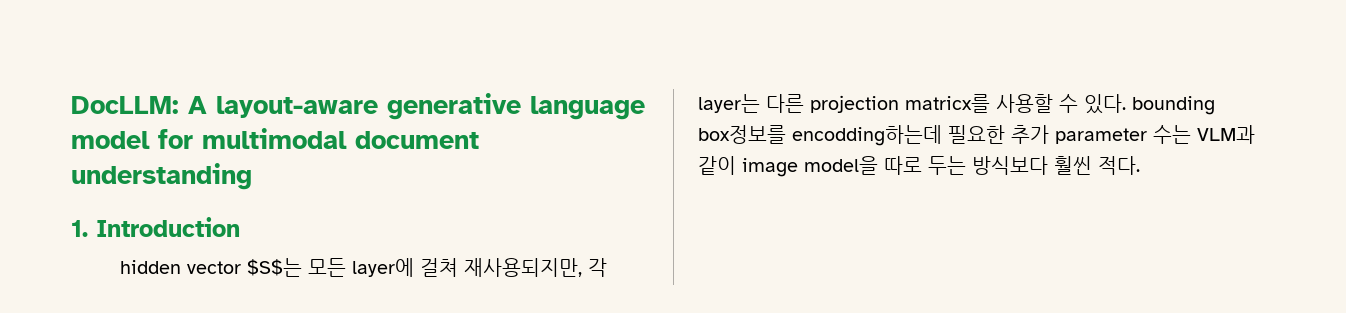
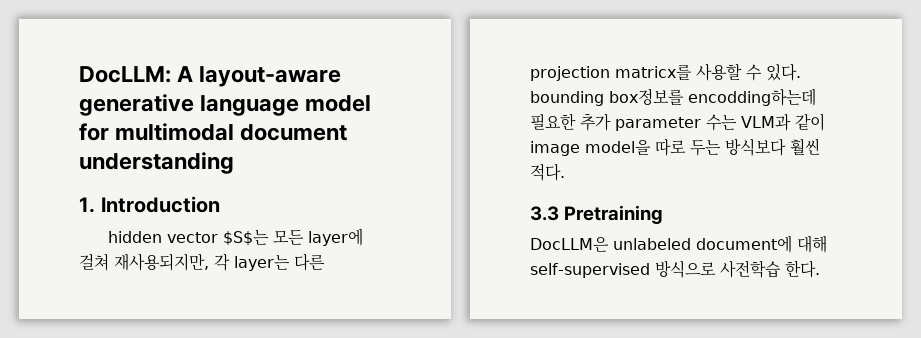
+ 3.3 Pretraining
+ DocLLM은 unlabeled document에 대해 self-supervised 방식으로 사전학습 한다.

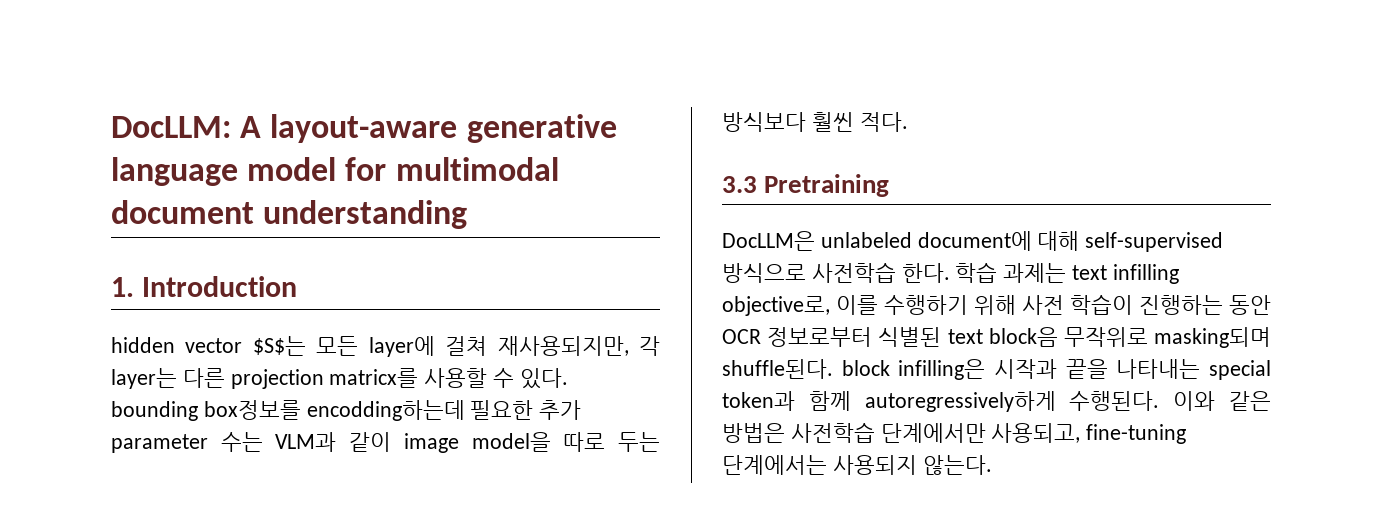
+ 학습 과제는 text infilling objective로, 이를 수행하기 위해 사전 학습이 진행하는 동안 OCR 정보로부터 식별된 text block음 무작위로 masking되며 shuffle된다. block infilling은 시작과 끝을 나타내는 special token과 함께 autoregressively하게 수행된다. 이와 같은 방법은 사전학습 단계에서만 사용되고, fine-tuning 단계에서는 사용되지 않는다.

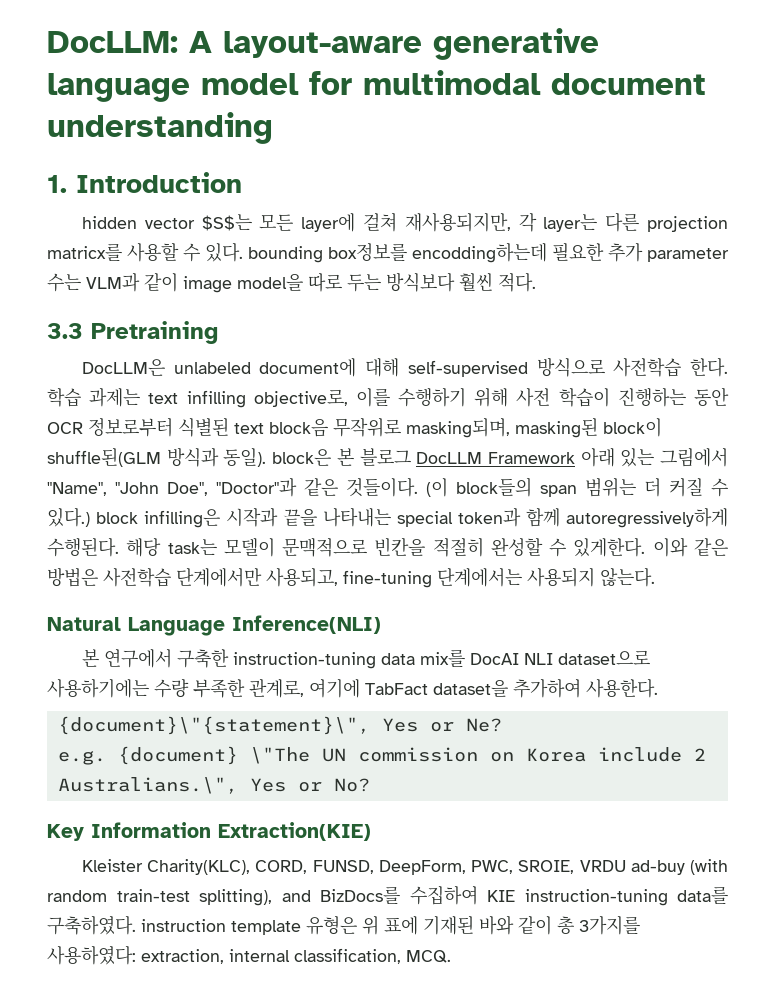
- 학습 과제는 text infilling objective로, 이를 수행하기 위해 사전 학습이 진행하는 동안 OCR 정보로부터 식별된 text block음 무작위로 masking되며 shuffle된다. block infilling은 시작과 끝을 나타내는 special token과 함께 autoregressively하게 수행된다.
+ 학습 과제는 text infilling objective로, 이를 수행하기 위해 사전 학습이 진행하는 동안 OCR 정보로부터 식별된 text block음 무작위로 masking되며, masking된 block이 shuffle된(GLM 방식과 동일). block은 본 블로그 DocLLM Framework 아래 있는 그림에서 "Name", "John Doe", "Doctor"과 같은 것들이다. (이 block들의 span 범위는 더 커질 수 있다.) block infilling은 시작과 끝을 나타내는 special token과 함께 autoregressively하게 수행된다.
+ 해당 task는 모델이 문맥적으로 빈칸을 적절히 완성할 수 있게한다.
+ Natural Language Inference(NLI)
+ 본 연구에서 구축한 instruction-tuning data mix를 DocAI NLI dataset으로 사용하기에는 수량 부족한 관계로, 여기에 TabFact dataset을 추가하여 사용한다.
+ {document}\"{statement}\", Yes or Ne?
+ e.g. {document} \"The UN commission on Korea include 2 Australians.\", Yes or No?
+ Key Information Extraction(KIE)
+ Kleister Charity(KLC), CORD, FUNSD, DeepForm, PWC, SROIE, VRDU ad-buy (with random train-test splitting), and BizDocs를 수집하여 KIE instruction-tuning data를 구축하였다. instruction template 유형은 위 표에 기재된 바와 같이 총 3가지를 사용하였다: extraction, internal classification, MCQ.

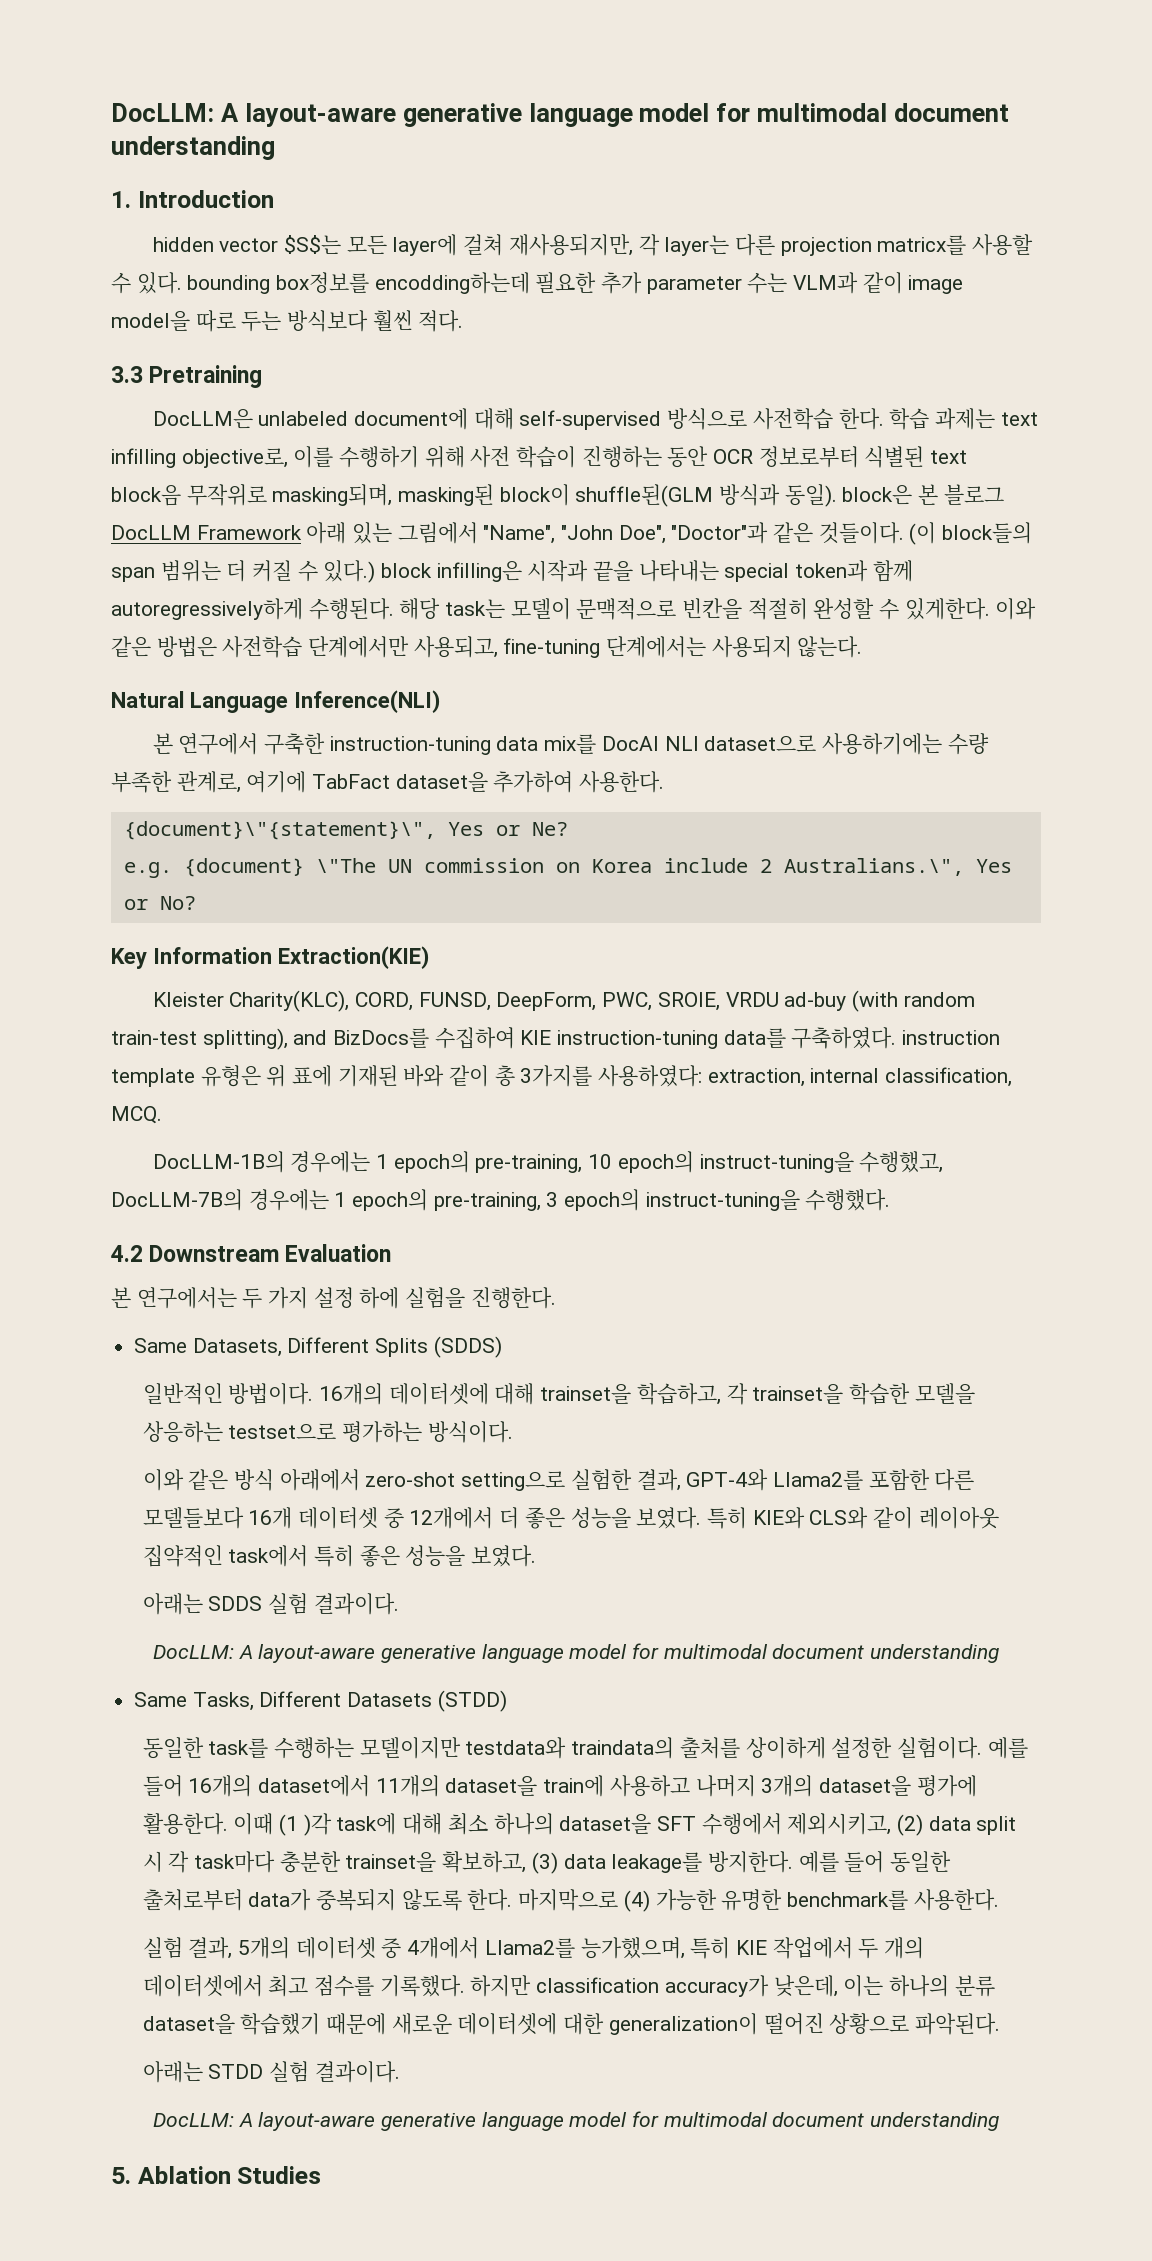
+ DocLLM-1B의 경우에는 1 epoch의 pre-training, 10 epoch의 instruct-tuning을 수행했고, DocLLM-7B의 경우에는 1 epoch의 pre-training, 3 epoch의 instruct-tuning을 수행했다.
+ 4.2 Downstream Evaluation
+ 본 연구에서는 두 가지 설정 하에 실험을 진행한다.
+ Same Datasets, Different Splits (SDDS)
+ 일반적인 방법이다. 16개의 데이터셋에 대해 trainset을 학습하고, 각 trainset을 학습한 모델을 상응하는 testset으로 평가하는 방식이다.
+ 이와 같은 방식 아래에서 zero-shot setting으로 실험한 결과, GPT-4와 Llama2를 포함한 다른 모델들보다 16개 데이터셋 중 12개에서 더 좋은 성능을 보였다. 특히 KIE와 CLS와 같이 레이아웃 집약적인 task에서 특히 좋은 성능을 보였다.
+ 아래는 SDDS 실험 결과이다.
+ DocLLM: A layout-aware generative language model for multimodal document understanding
+ Same Tasks, Different Datasets (STDD)
+ 동일한 task를 수행하는 모델이지만 testdata와 traindata의 출처를 상이하게 설정한 실험이다. 예를 들어 16개의 dataset에서 11개의 dataset을 train에 사용하고 나머지 3개의 dataset을 평가에 활용한다. 이때 (1 )각 task에 대해 최소 하나의 dataset을 SFT 수행에서 제외시키고, (2) data split 시 각 task마다 충분한 trainset을 확보하고, (3) data leakage를 방지한다. 예를 들어 동일한 출처로부터 data가 중복되지 않도록 한다. 마지막으로 (4) 가능한 유명한 benchmark를 사용한다.
+ 실험 결과, 5개의 데이터셋 중 4개에서 Llama2를 능가했으며, 특히 KIE 작업에서 두 개의 데이터셋에서 최고 점수를 기록했다. 하지만 classification accuracy가 낮은데, 이는 하나의 분류 dataset을 학습했기 때문에 새로운 데이터셋에 대한 generalization이 떨어진 상황으로 파악된다.
+ 아래는 STDD 실험 결과이다.
+ DocLLM: A layout-aware generative language model for multimodal document understanding
+ 5. Ablation Studies

